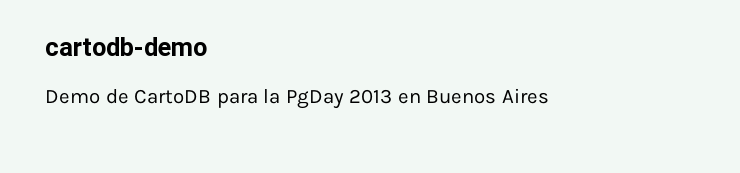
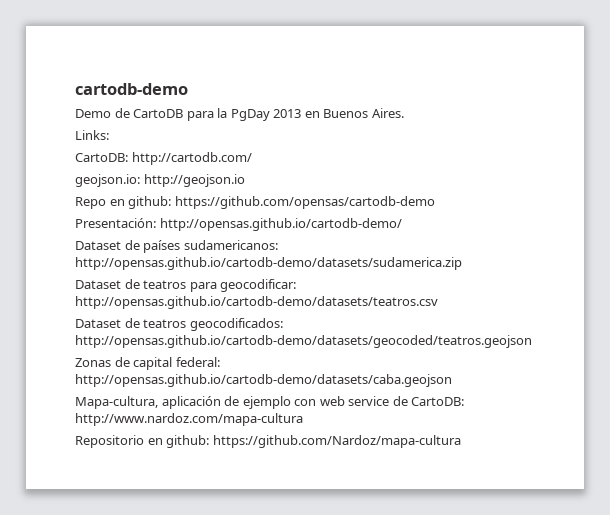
- Demo de CartoDB para la PgDay 2013 en Buenos Aires
+ Demo de CartoDB para la PgDay 2013 en Buenos Aires.
+ Links:
+ CartoDB: http://cartodb.com/
+ geojson.io: http://geojson.io
+ Repo en github: https://github.com/opensas/cartodb-demo
+ Presentación: http://opensas.github.io/cartodb-demo/
+ Dataset de países sudamericanos: http://opensas.github.io/cartodb-demo/datasets/sudamerica.zip
+ Dataset de teatros para geocodificar: http://opensas.github.io/cartodb-demo/datasets/teatros.csv
+ Dataset de teatros geocodificados: http://opensas.github.io/cartodb-demo/datasets/geocoded/teatros.geojson
+ Zonas de capital federal: http://opensas.github.io/cartodb-demo/datasets/caba.geojson
+ Mapa-cultura, aplicación de ejemplo con web service de CartoDB: http://www.nardoz.com/mapa-cultura
+ Repositorio en github: https://github.com/Nardoz/mapa-cultura

